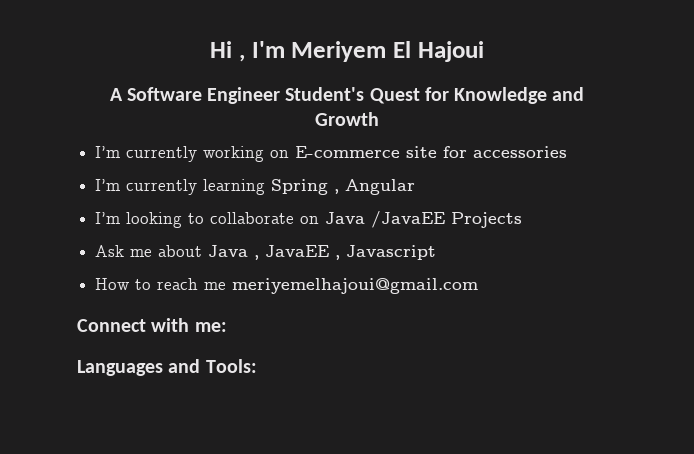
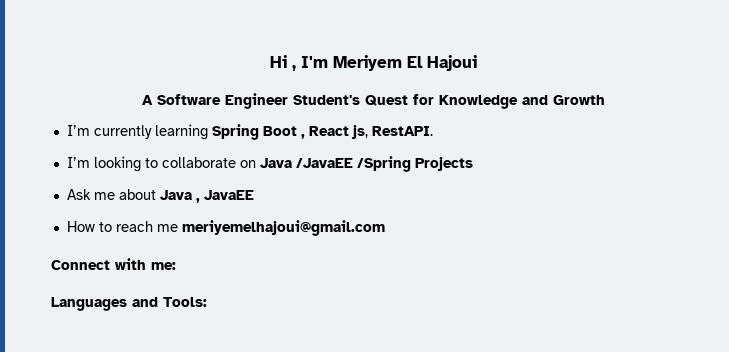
- I’m currently working on E-commerce site for accessories
- I’m currently learning Spring , Angular
+ I’m currently learning Spring Boot , React js, RestAPI.
- I’m looking to collaborate on Java /JavaEE Projects
+ I’m looking to collaborate on Java /JavaEE /Spring Projects
- Ask me about Java , JavaEE , Javascript
+ Ask me about Java , JavaEE

